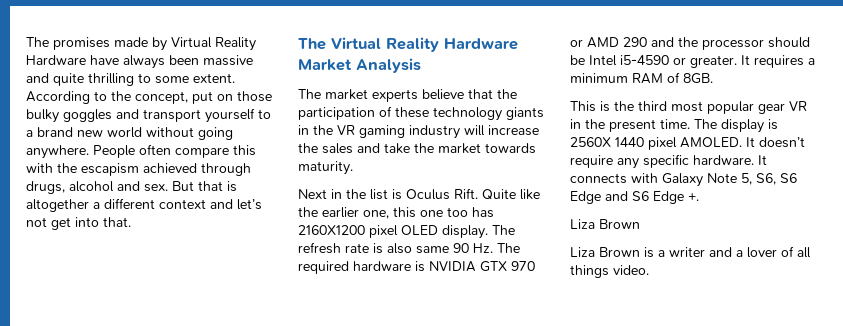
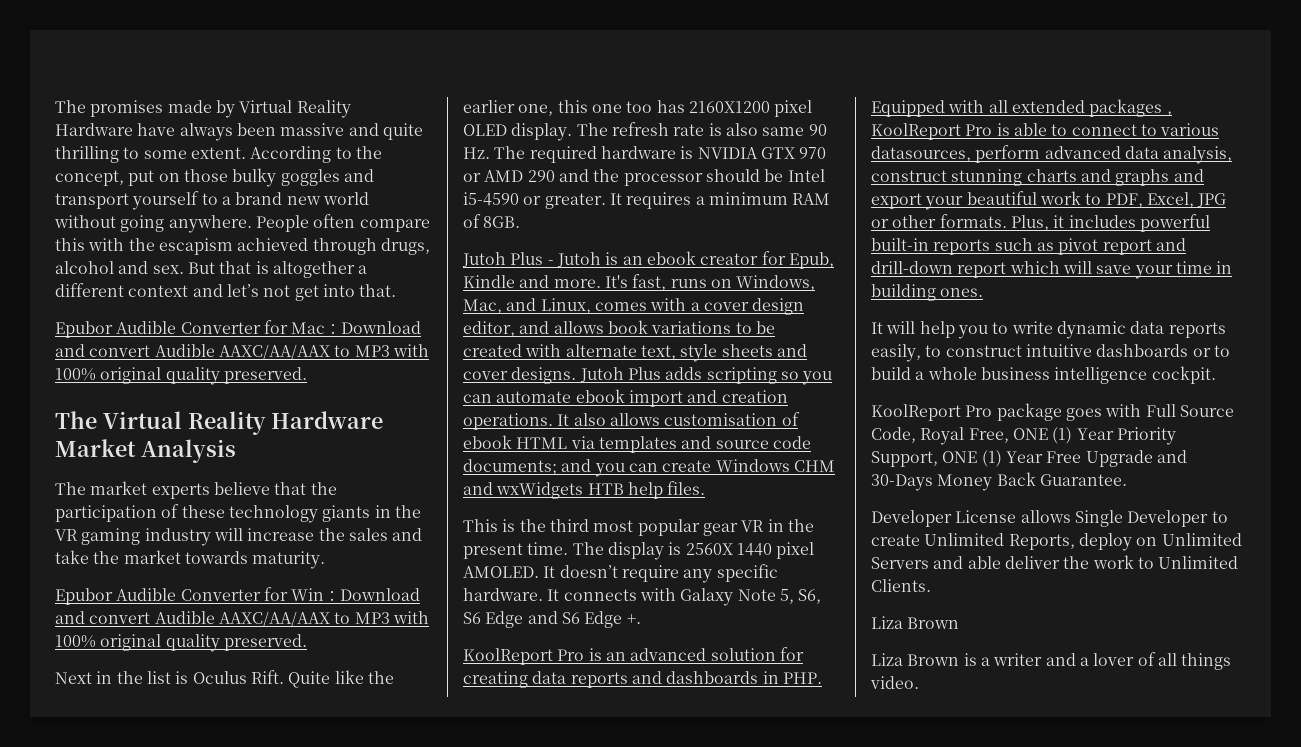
+ Epubor Audible Converter for Mac：Download and convert Audible AAXC/AA/AAX to MP3 with 100% original quality preserved.
+ Epubor Audible Converter for Win：Download and convert Audible AAXC/AA/AAX to MP3 with 100% original quality preserved.
+ Jutoh Plus - Jutoh is an ebook creator for Epub, Kindle and more. It's fast, runs on Windows, Mac, and Linux, comes with a cover design editor, and allows book variations to be created with alternate text, style sheets and cover designs. Jutoh Plus adds scripting so you can automate ebook import and creation operations. It also allows customisation of ebook HTML via templates and source code documents; and you can create Windows CHM and wxWidgets HTB help files.
+ KoolReport Pro is an advanced solution for creating data reports and dashboards in PHP. Equipped with all extended packages , KoolReport Pro is able to connect to various datasources, perform advanced data analysis, construct stunning charts and graphs and export your beautiful work to PDF, Excel, JPG or other formats. Plus, it includes powerful built-in reports such as pivot report and drill-down report which will save your time in building ones.
+ It will help you to write dynamic data reports easily, to construct intuitive dashboards or to build a whole business intelligence cockpit.
+ KoolReport Pro package goes with Full Source Code, Royal Free, ONE (1) Year Priority Support, ONE (1) Year Free Upgrade and 30-Days Money Back Guarantee.
+ Developer License allows Single Developer to create Unlimited Reports, deploy on Unlimited Servers and able deliver the work to Unlimited Clients.

